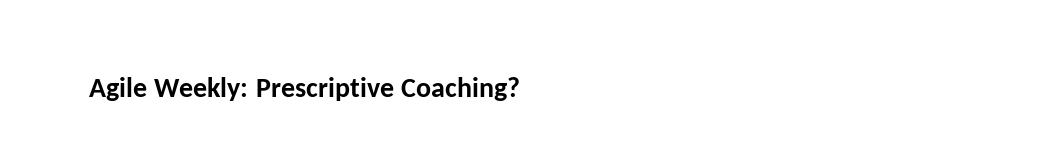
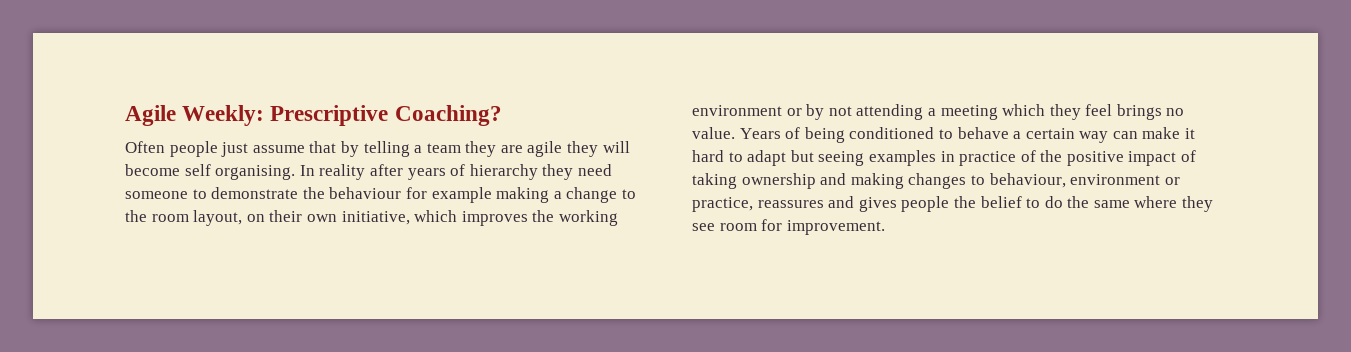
+ Often people just assume that by telling a team they are agile they will become self organising. In reality after years of hierarchy they need someone to demonstrate the behaviour for example making a change to the room layout, on their own initiative, which improves the working environment or by not attending a meeting which they feel brings no value. Years of being conditioned to behave a certain way can make it hard to adapt but seeing examples in practice of the positive impact of taking ownership and making changes to behaviour, environment or practice, reassures and gives people the belief to do the same where they see room for improvement.

